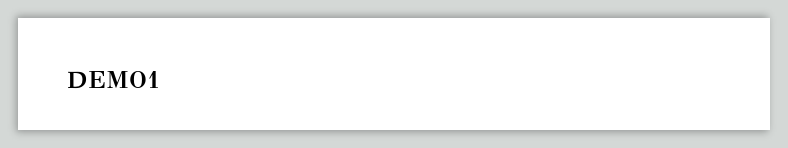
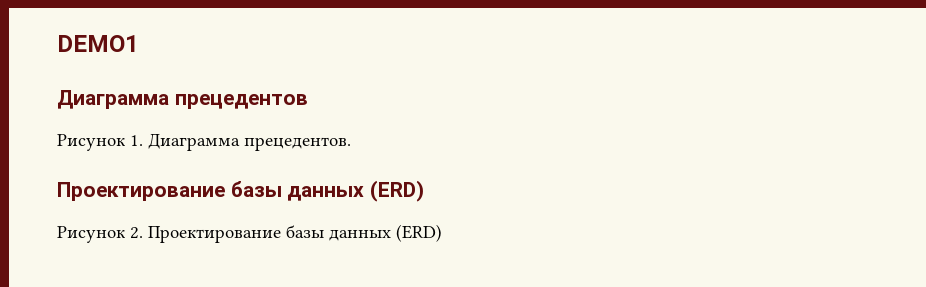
+ Диаграмма прецедентов
+ Рисунок 1. Диаграмма прецедентов.
+ Проектирование базы данных (ERD)
+ Рисунок 2. Проектирование базы данных (ERD)

